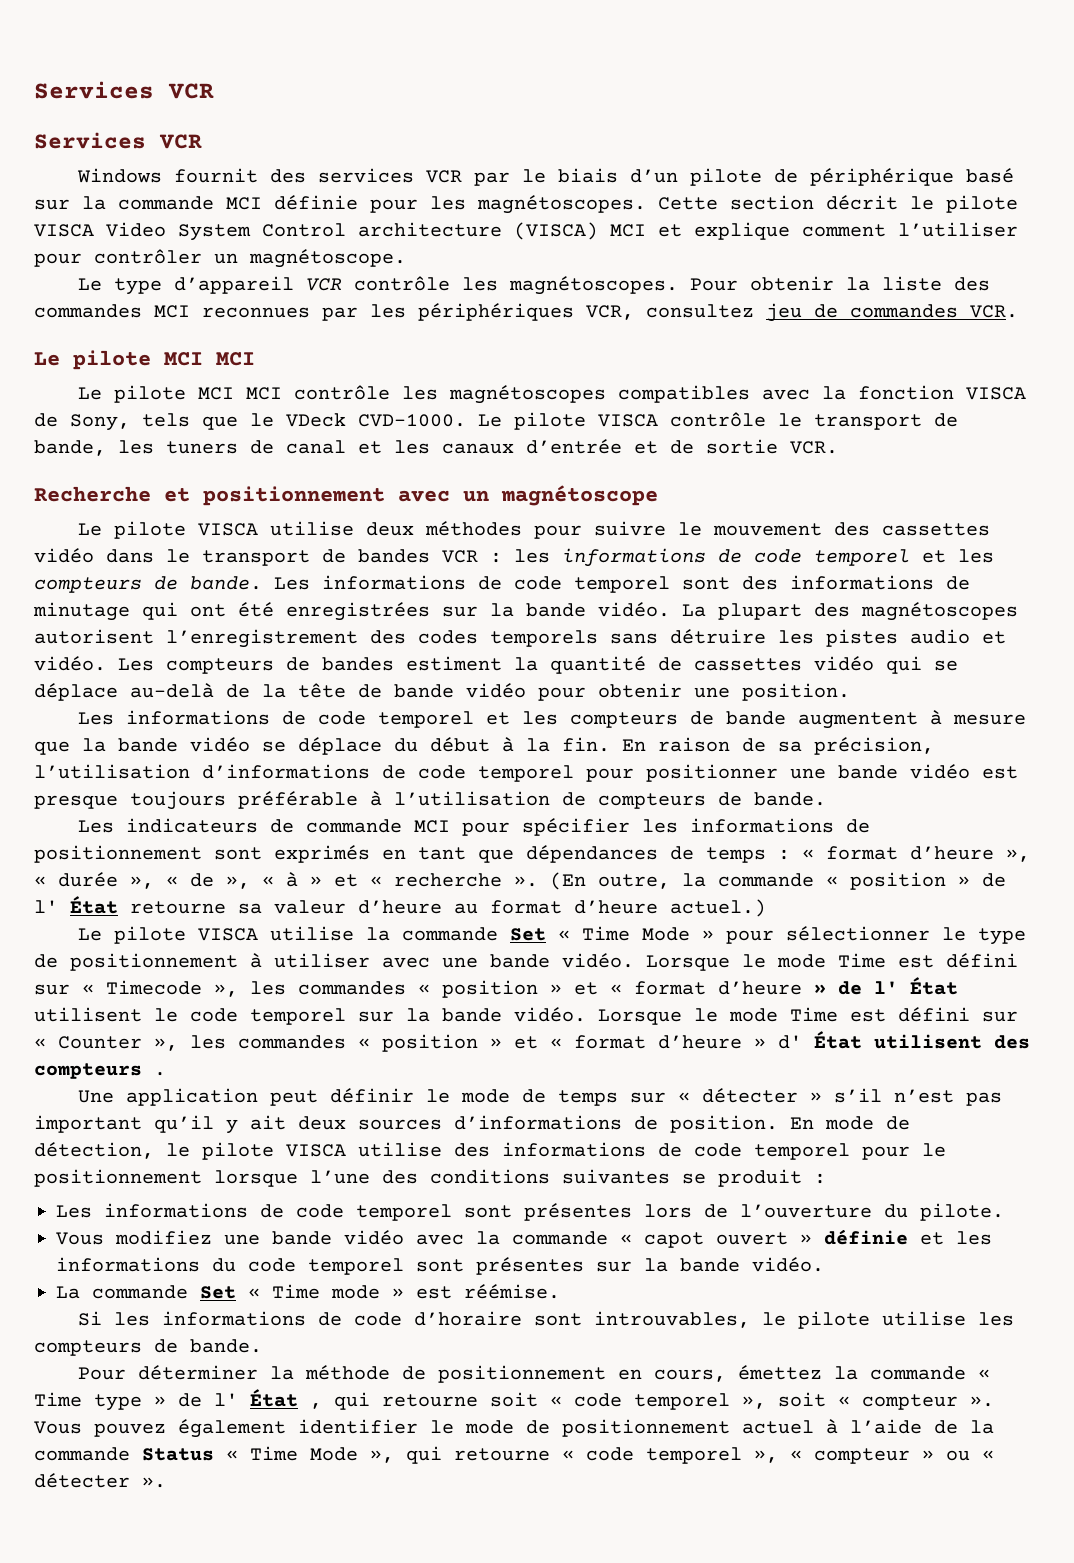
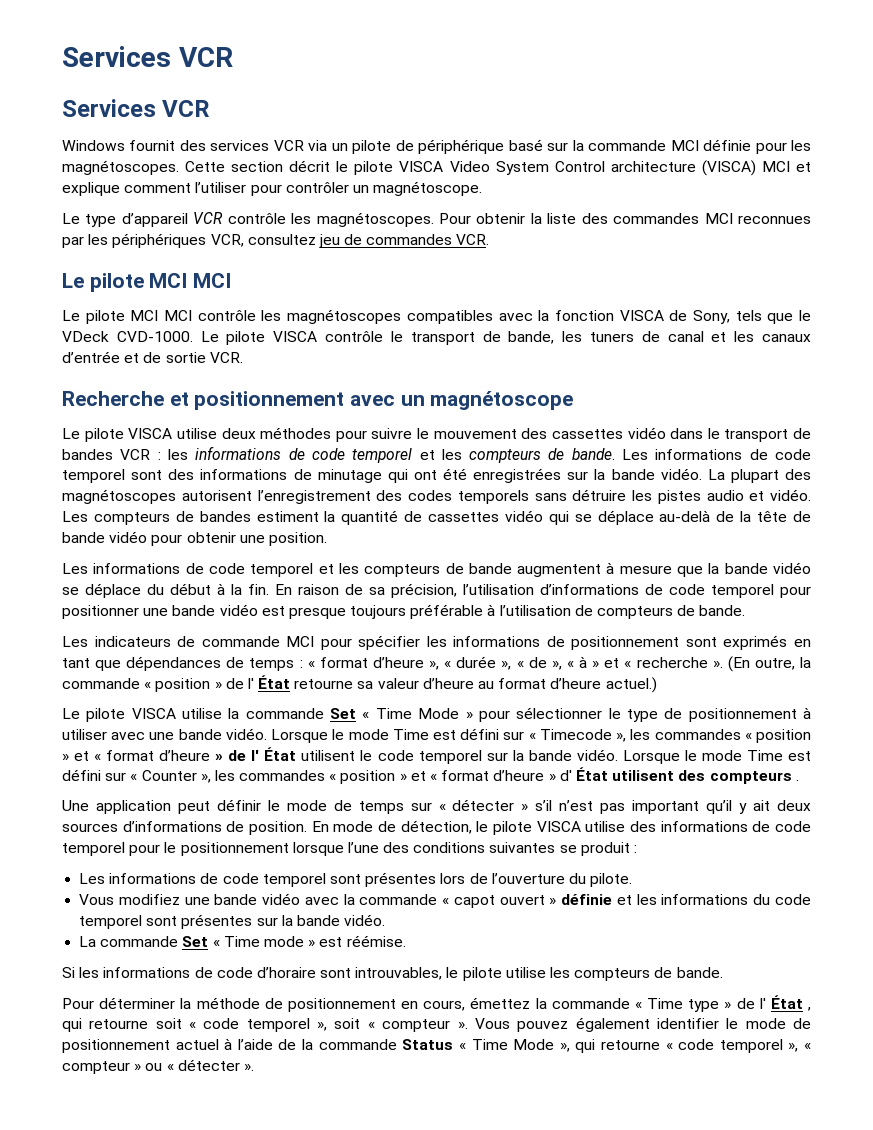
- Windows fournit des services VCR par le biais d’un pilote de périphérique basé sur la commande MCI définie pour les magnétoscopes.
+ Windows fournit des services VCR via un pilote de périphérique basé sur la commande MCI définie pour les magnétoscopes.

